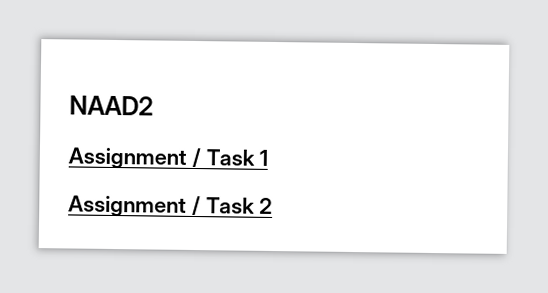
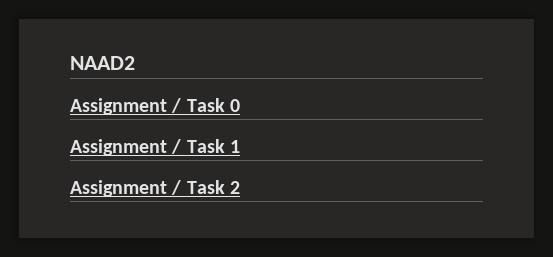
+ Assignment / Task 0

